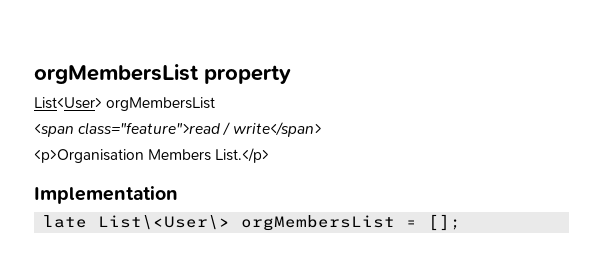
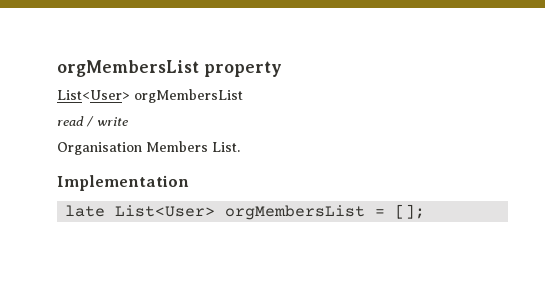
- <span class="feature">read / write</span>
- <p>Organisation Members List.</p>
+ read / write
+ Organisation Members List.
- late List\<User\> orgMembersList = [];
+ late List<User> orgMembersList = [];

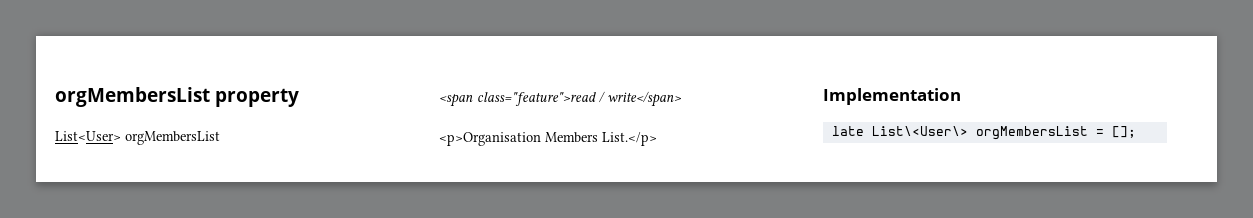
- read / write
- Organisation Members List.
+ <span class="feature">read / write</span>
+ <p>Organisation Members List.</p>
- late List<User> orgMembersList = [];
+ late List\<User\> orgMembersList = [];

